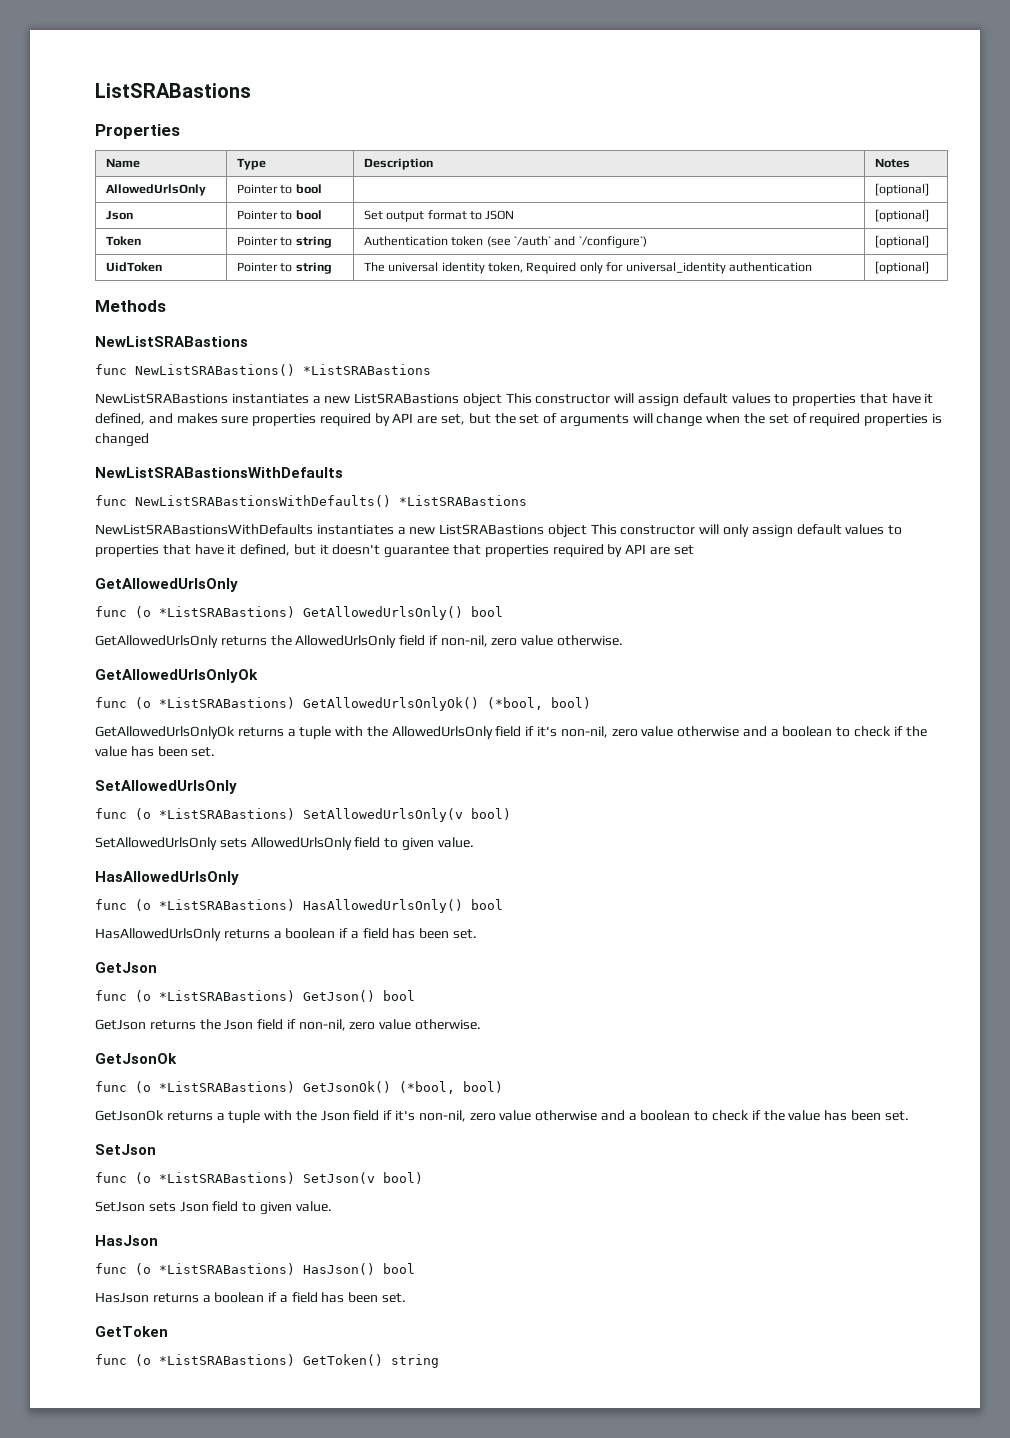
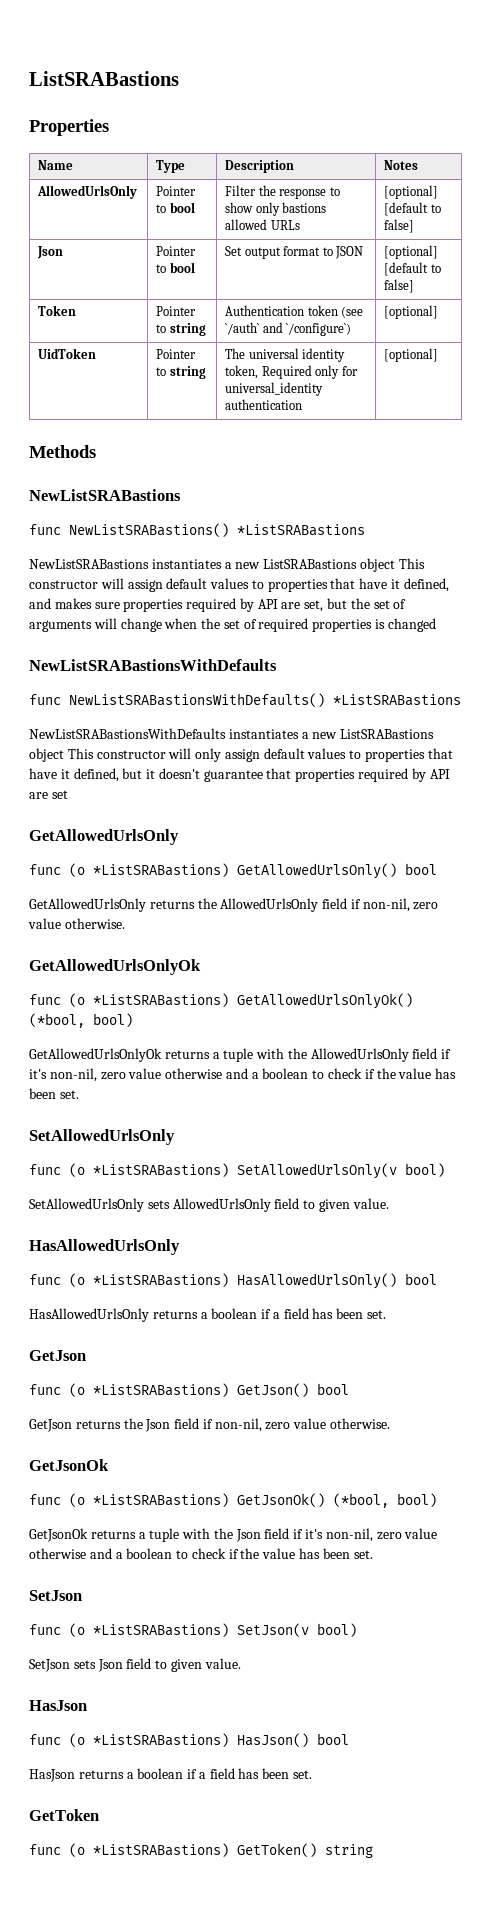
- AllowedUrlsOnly | Pointer to bool | | [optional]
+ AllowedUrlsOnly | Pointer to bool | Filter the response to show only bastions allowed URLs | [optional] [default to false]
- Json | Pointer to bool | Set output format to JSON | [optional]
+ Json | Pointer to bool | Set output format to JSON | [optional] [default to false]

